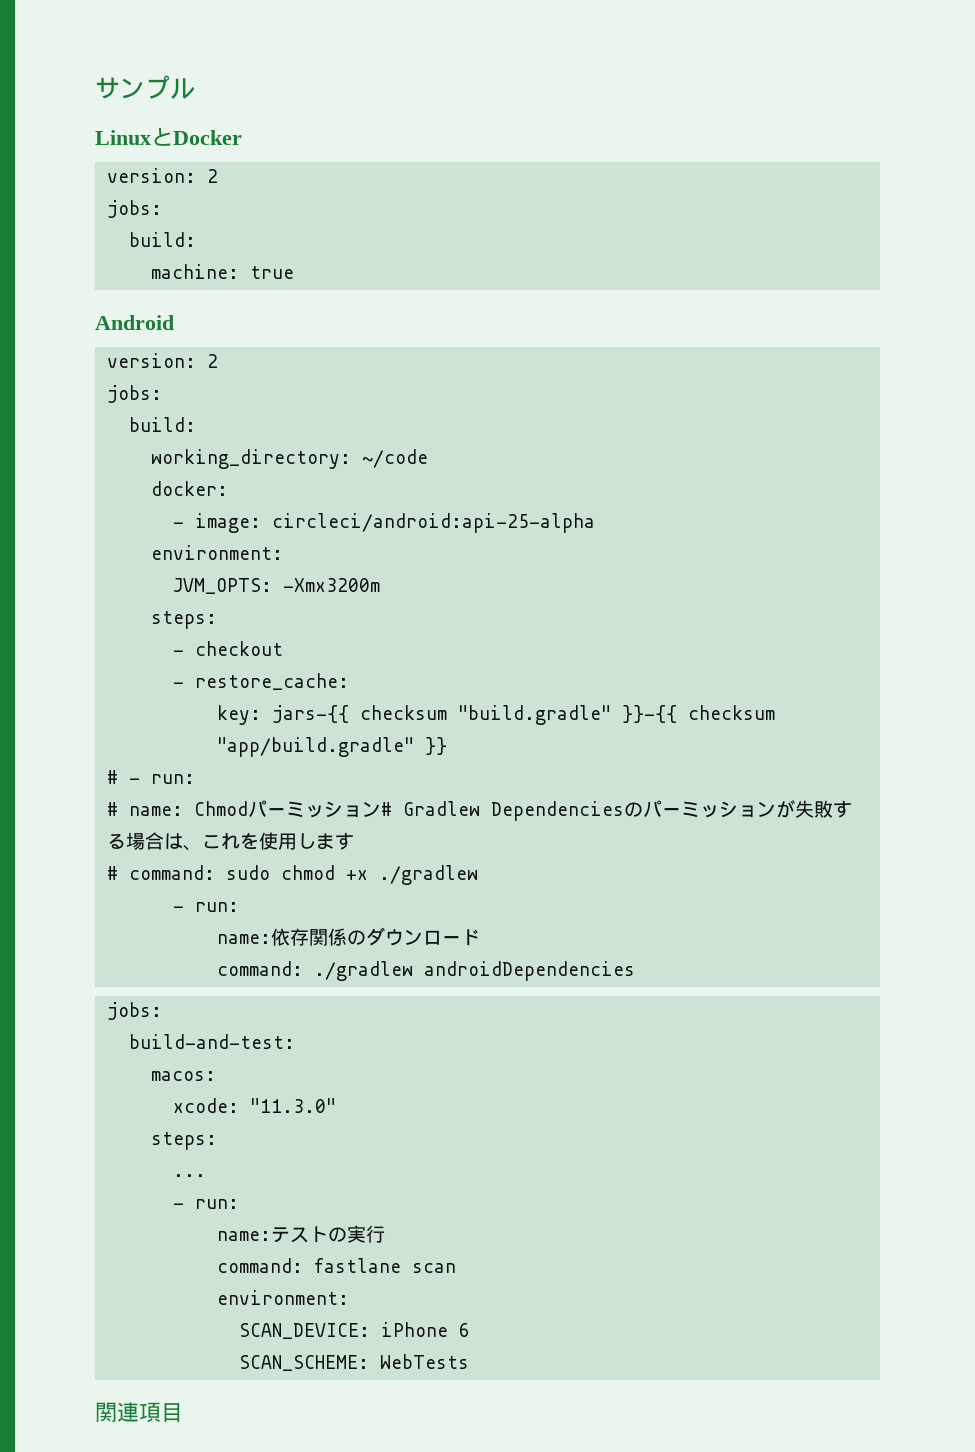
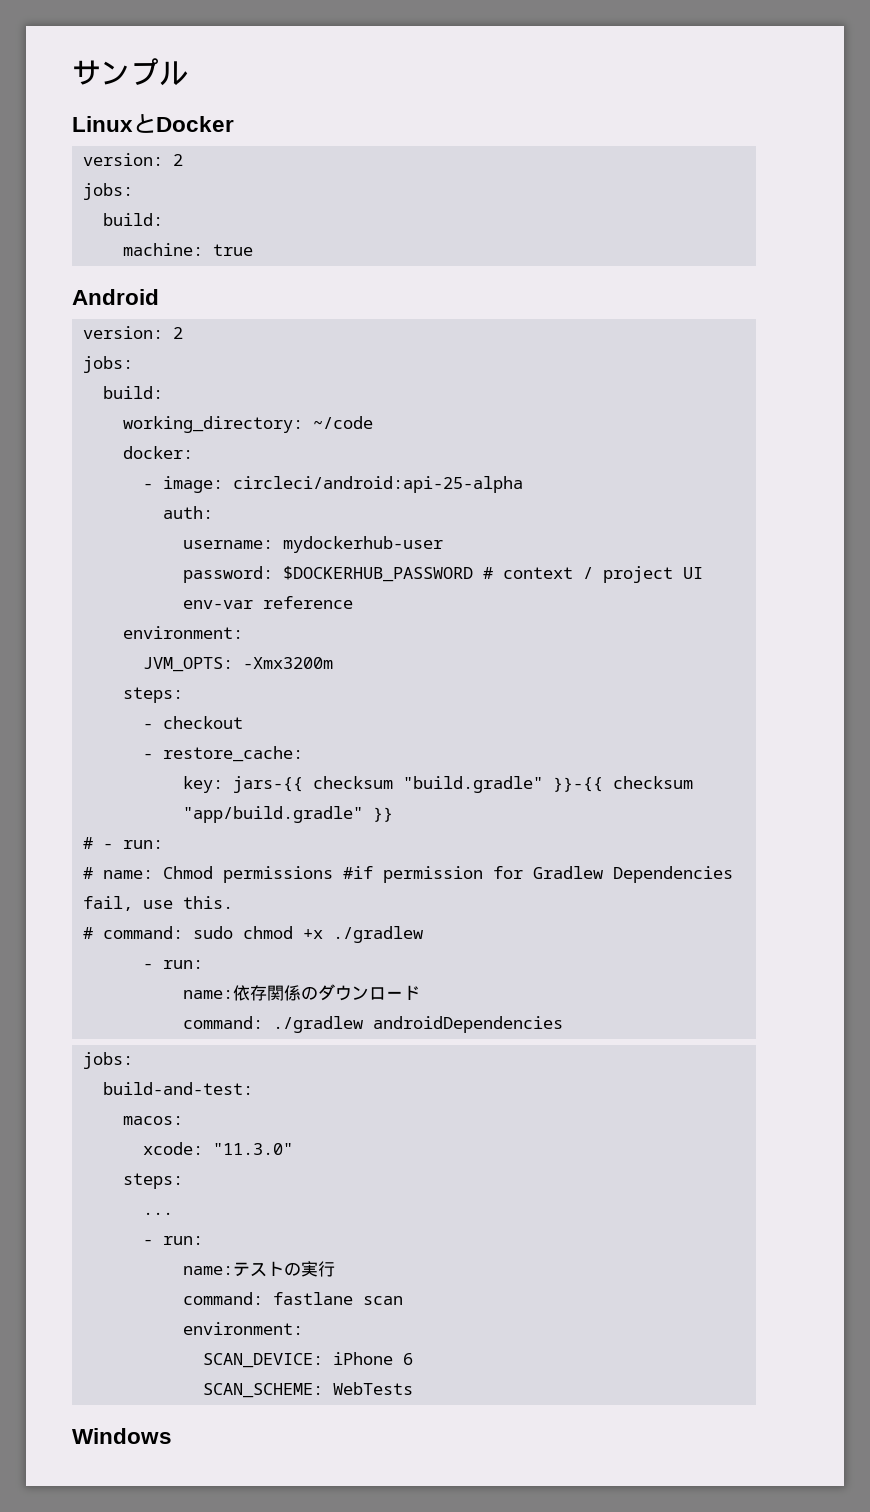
+ auth:
+ username: mydockerhub-user
+ password: $DOCKERHUB_PASSWORD # context / project UI env-var reference
- # name: Chmodパーミッション# Gradlew Dependenciesのパーミッションが失敗する場合は、これを使用します
+ # name: Chmod permissions #if permission for Gradlew Dependencies fail, use this.
- 関連項目
+ Windows

